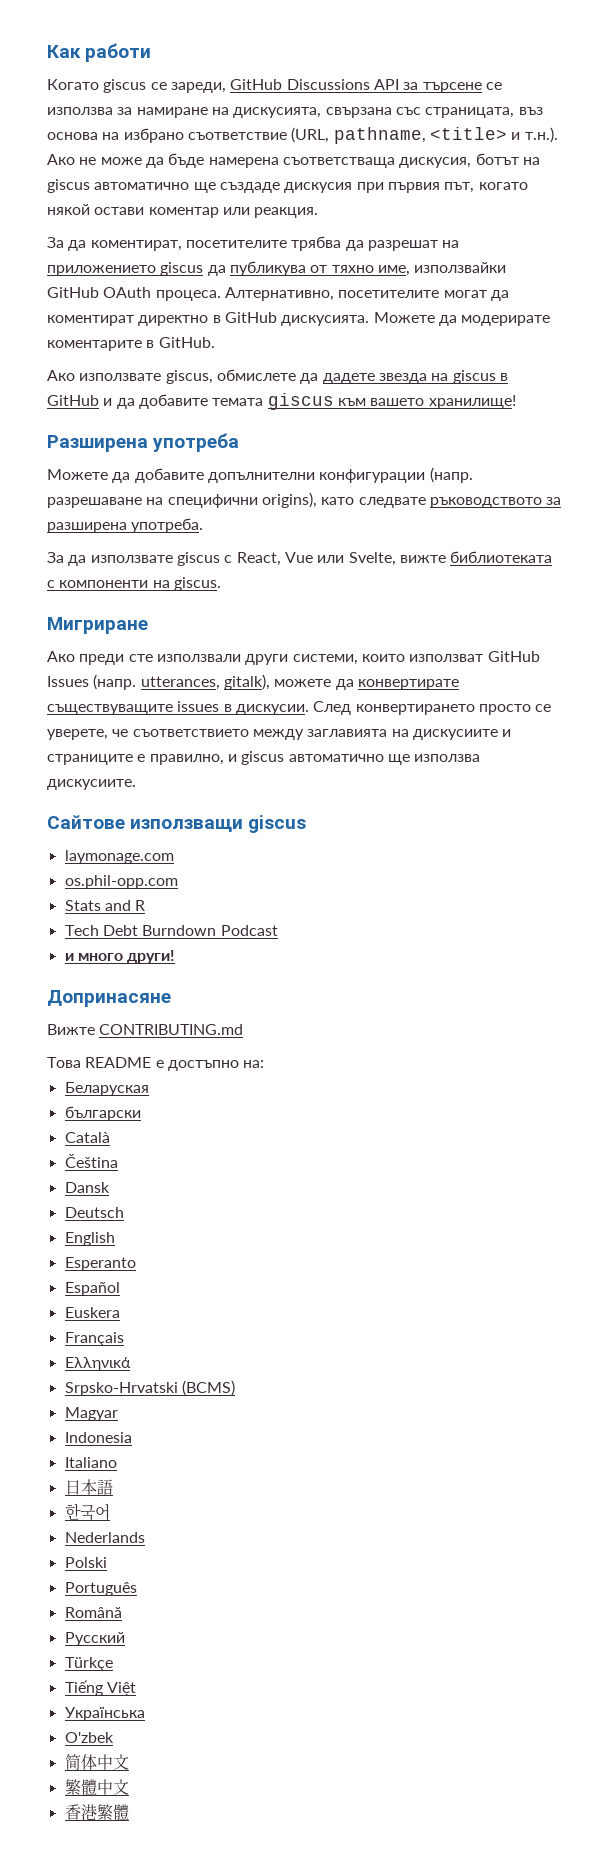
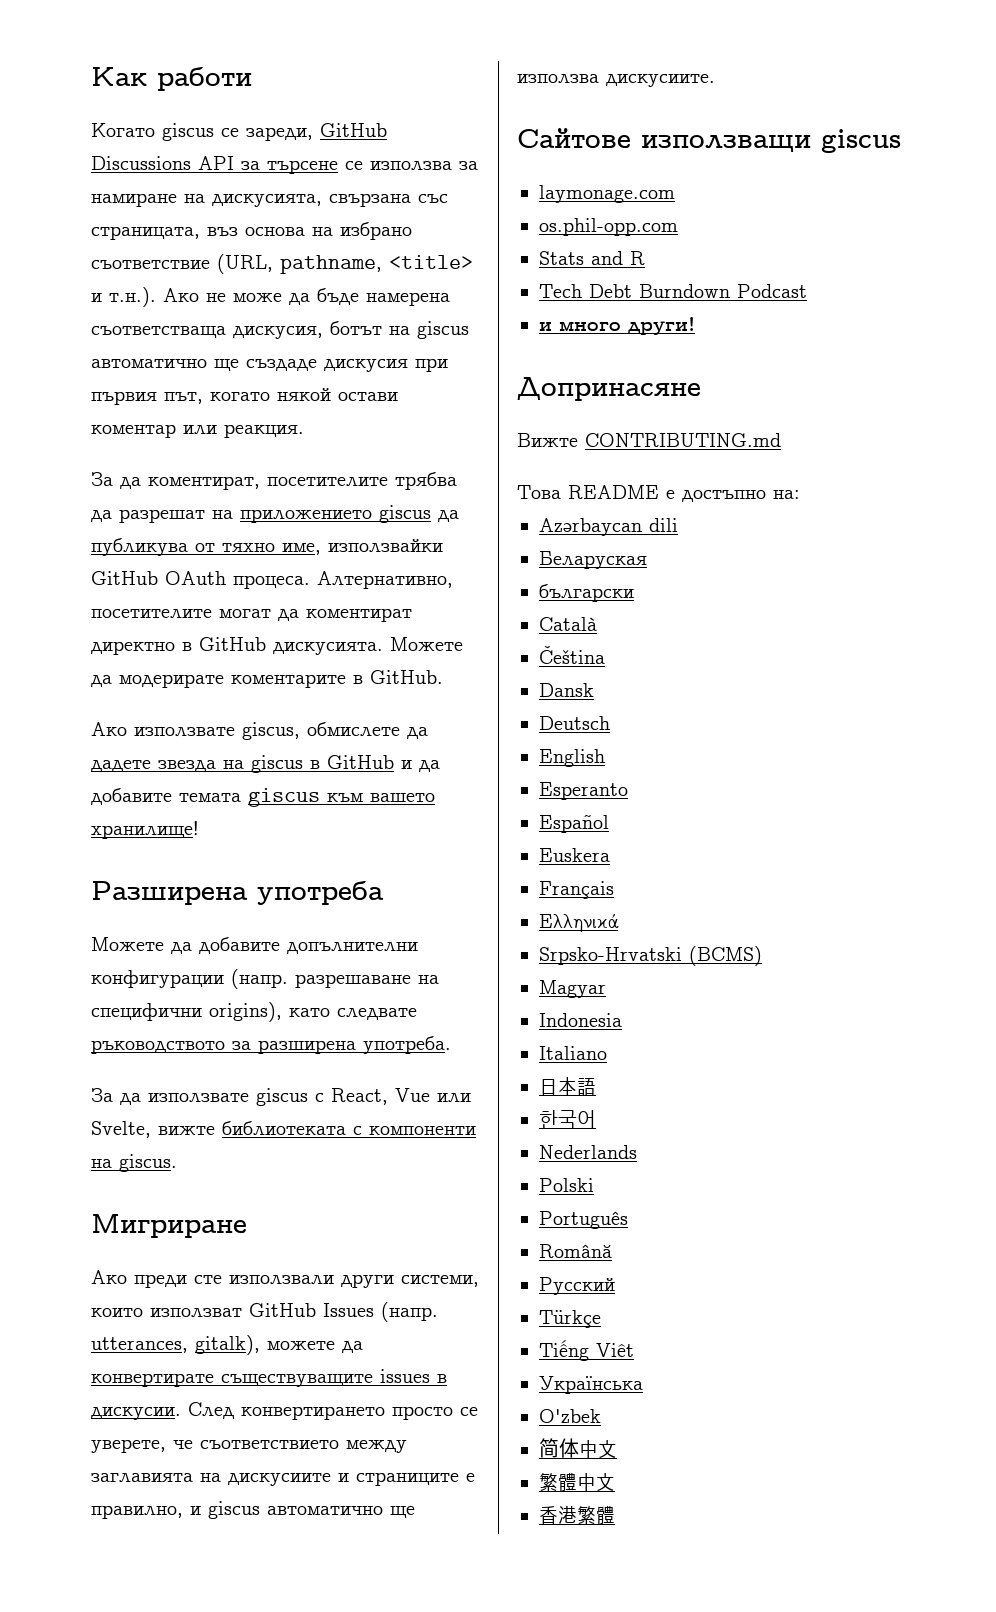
+ Azərbaycan dili

